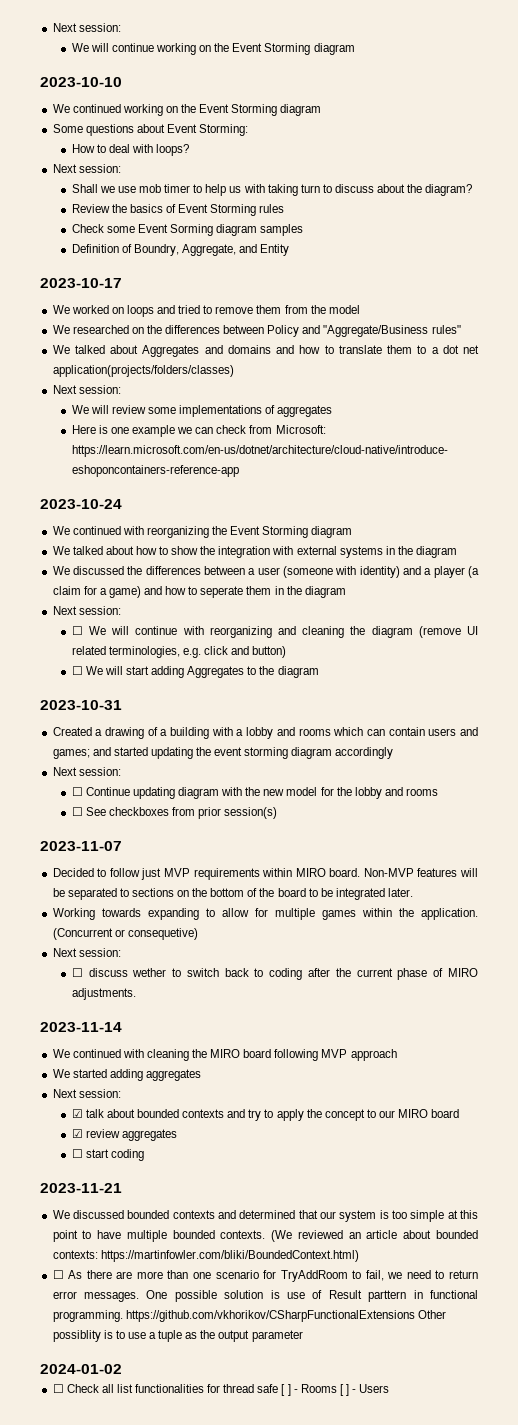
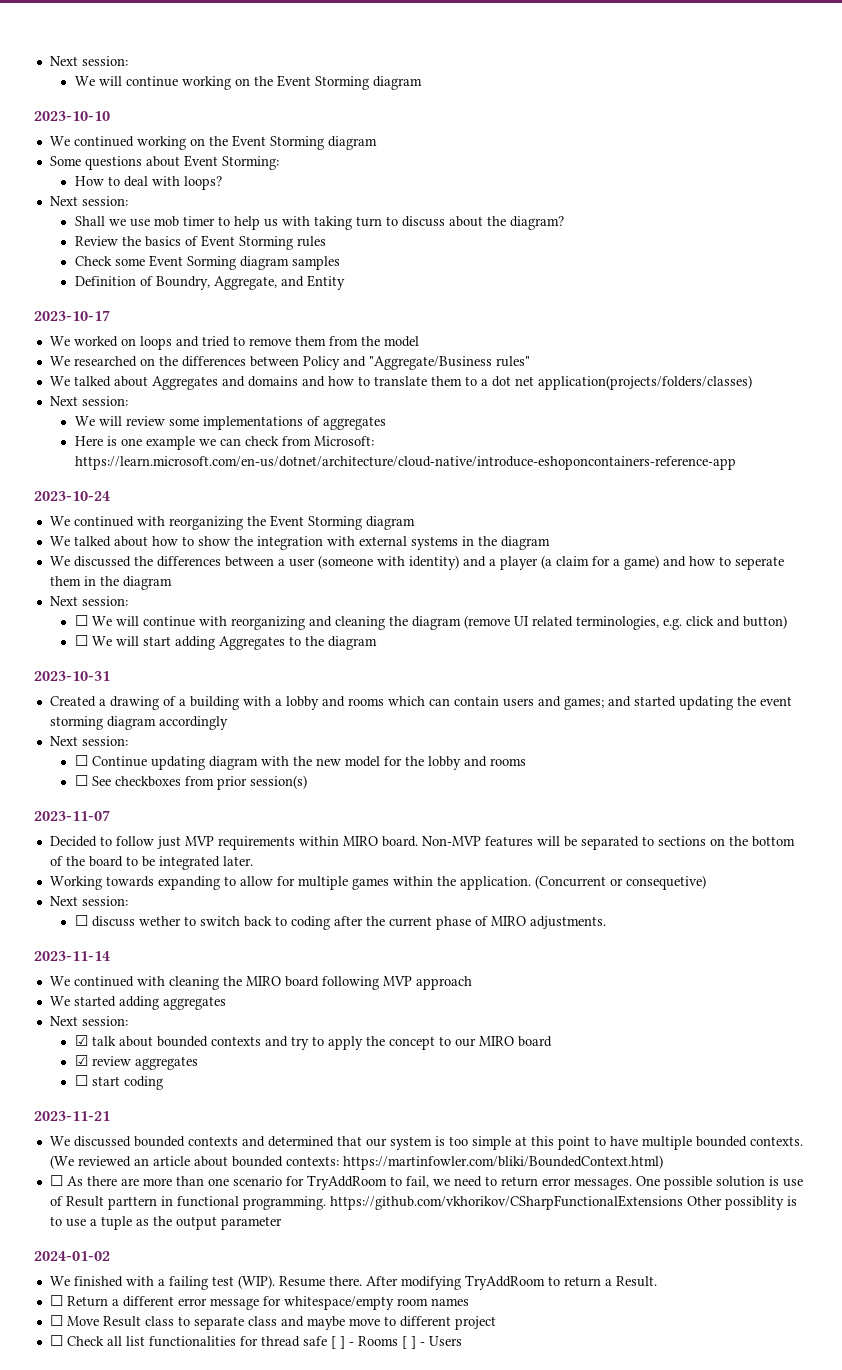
+ We finished with a failing test (WIP). Resume there. After modifying TryAddRoom to return a Result.
+ ☐ Return a different error message for whitespace/empty room names
+ ☐ Move Result class to separate class and maybe move to different project

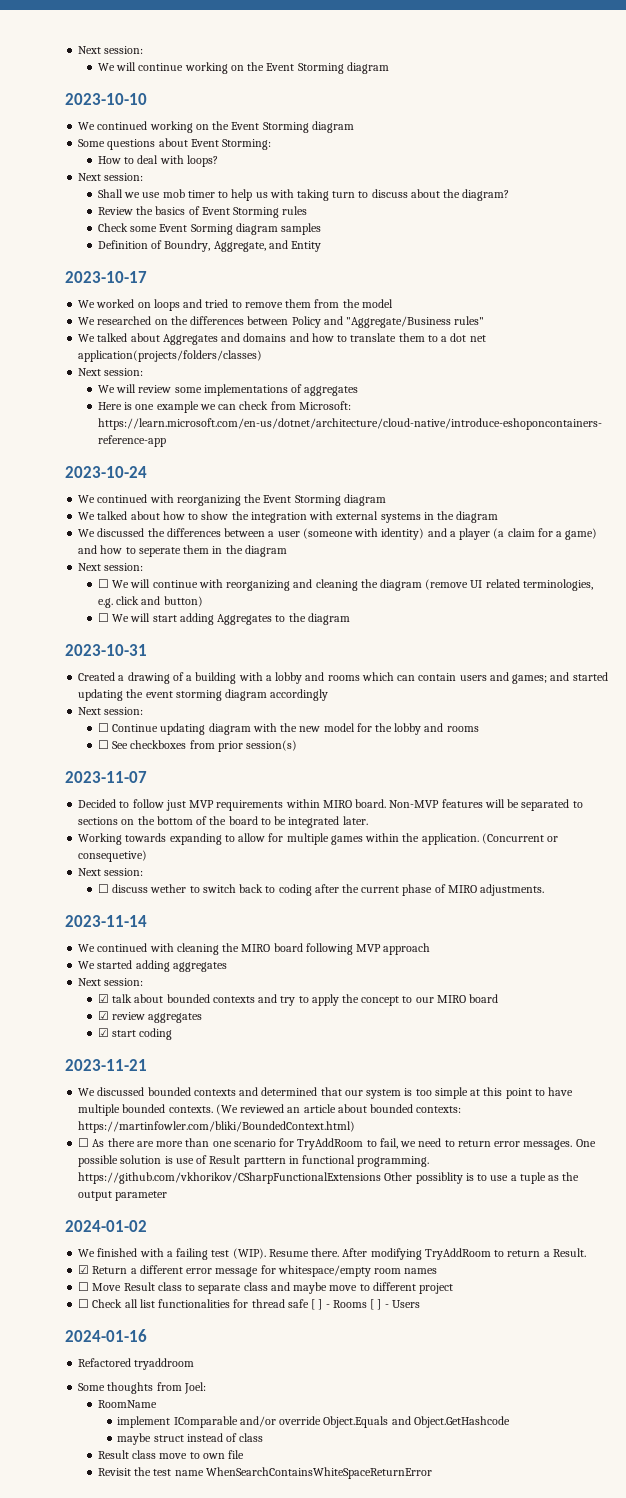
- ☐ start coding
+ ☑ start coding
- ☐ Return a different error message for whitespace/empty room names
+ ☑ Return a different error message for whitespace/empty room names
+ 2024-01-16
+ Refactored tryaddroom
+ Some thoughts from Joel:
+ RoomName
+ implement IComparable and/or override Object.Equals and Object.GetHashcode
+ maybe struct instead of class
+ Result class move to own file
+ Revisit the test name WhenSearchContainsWhiteSpaceReturnError

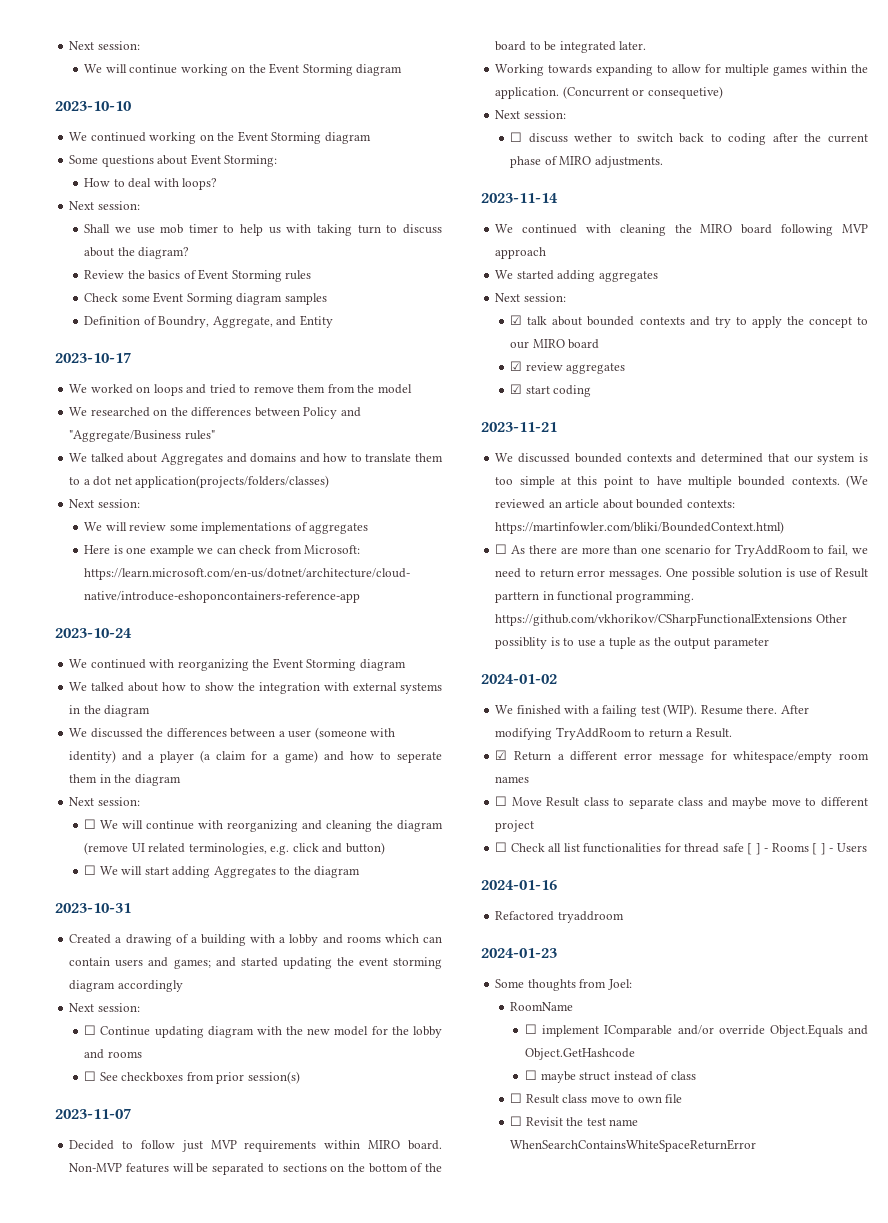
+ 2024-01-23
- implement IComparable and/or override Object.Equals and Object.GetHashcode
+ ☐ implement IComparable and/or override Object.Equals and Object.GetHashcode
- maybe struct instead of class
+ ☐ maybe struct instead of class
- Result class move to own file
+ ☐ Result class move to own file
- Revisit the test name WhenSearchContainsWhiteSpaceReturnError
+ ☐ Revisit the test name WhenSearchContainsWhiteSpaceReturnError

